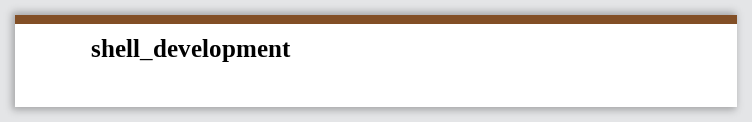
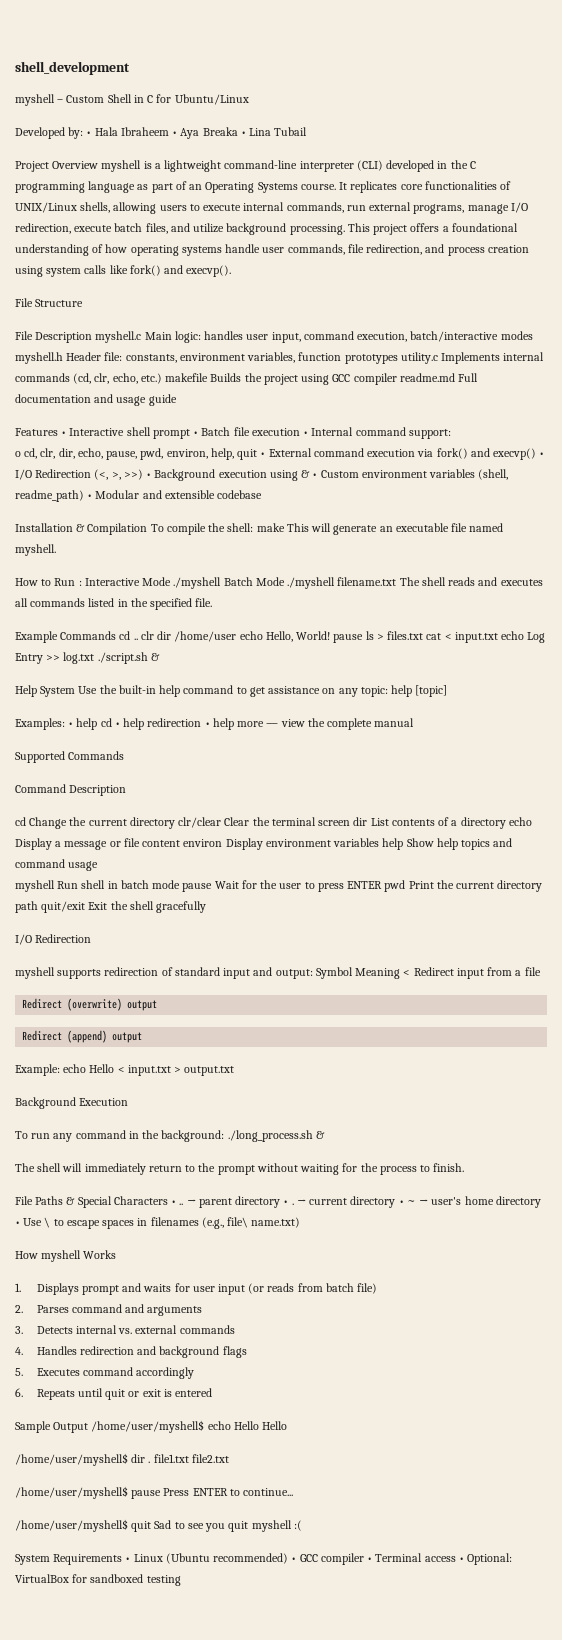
+ myshell – Custom Shell in C for Ubuntu/Linux
+ Developed by: • Hala Ibraheem • Aya Breaka • Lina Tubail
+ Project Overview myshell is a lightweight command-line interpreter (CLI) developed in the C programming language as part of an Operating Systems course. It replicates core functionalities of UNIX/Linux shells, allowing users to execute internal commands, run external programs, manage I/O redirection, execute batch files, and utilize background processing. This project offers a foundational understanding of how operating systems handle user commands, file redirection, and process creation using system calls like fork() and execvp().
+ File Structure
+ File Description myshell.c Main logic: handles user input, command execution, batch/interactive modes myshell.h Header file: constants, environment variables, function prototypes utility.c Implements internal commands (cd, clr, echo, etc.) makefile Builds the project using GCC compiler readme.md Full documentation and usage guide
+ Features • Interactive shell prompt • Batch file execution • Internal command support:
+ o cd, clr, dir, echo, pause, pwd, environ, help, quit • External command execution via fork() and execvp() • I/O Redirection (<, >, >>) • Background execution using & • Custom environment variables (shell, readme_path) • Modular and extensible codebase
+ Installation & Compilation To compile the shell: make This will generate an executable file named myshell.
+ How to Run : Interactive Mode ./myshell Batch Mode ./myshell filename.txt The shell reads and executes all commands listed in the specified file.
+ Example Commands cd .. clr dir /home/user echo Hello, World! pause ls > files.txt cat < input.txt echo Log Entry >> log.txt ./script.sh &
+ Help System Use the built-in help command to get assistance on any topic: help [topic]
+ Examples: • help cd • help redirection • help more — view the complete manual
+ Supported Commands
+ Command Description
+ cd Change the current directory clr/clear Clear the terminal screen dir List contents of a directory echo Display a message or file content environ Display environment variables help Show help topics and command usage
+ myshell Run shell in batch mode pause Wait for the user to press ENTER pwd Print the current directory path quit/exit Exit the shell gracefully
+ I/O Redirection
+ myshell supports redirection of standard input and output: Symbol Meaning < Redirect input from a file
+ Redirect (overwrite) output
+ Redirect (append) output
+ Example: echo Hello < input.txt > output.txt
+ Background Execution
+ To run any command in the background: ./long_process.sh &
+ The shell will immediately return to the prompt without waiting for the process to finish.
+ File Paths & Special Characters • .. → parent directory • . → current directory • ~ → user's home directory • Use \ to escape spaces in filenames (e.g., file\ name.txt)
+ How myshell Works
+ 1. Displays prompt and waits for user input (or reads from batch file)
+ 2. Parses command and arguments
+ 3. Detects internal vs. external commands
+ 4. Handles redirection and background flags
+ 5. Executes command accordingly
+ 6. Repeats until quit or exit is entered
+ Sample Output /home/user/myshell$ echo Hello Hello
+ /home/user/myshell$ dir . file1.txt file2.txt
+ /home/user/myshell$ pause Press ENTER to continue...
+ /home/user/myshell$ quit Sad to see you quit myshell :(
+ System Requirements • Linux (Ubuntu recommended) • GCC compiler • Terminal access • Optional: VirtualBox for sandboxed testing

